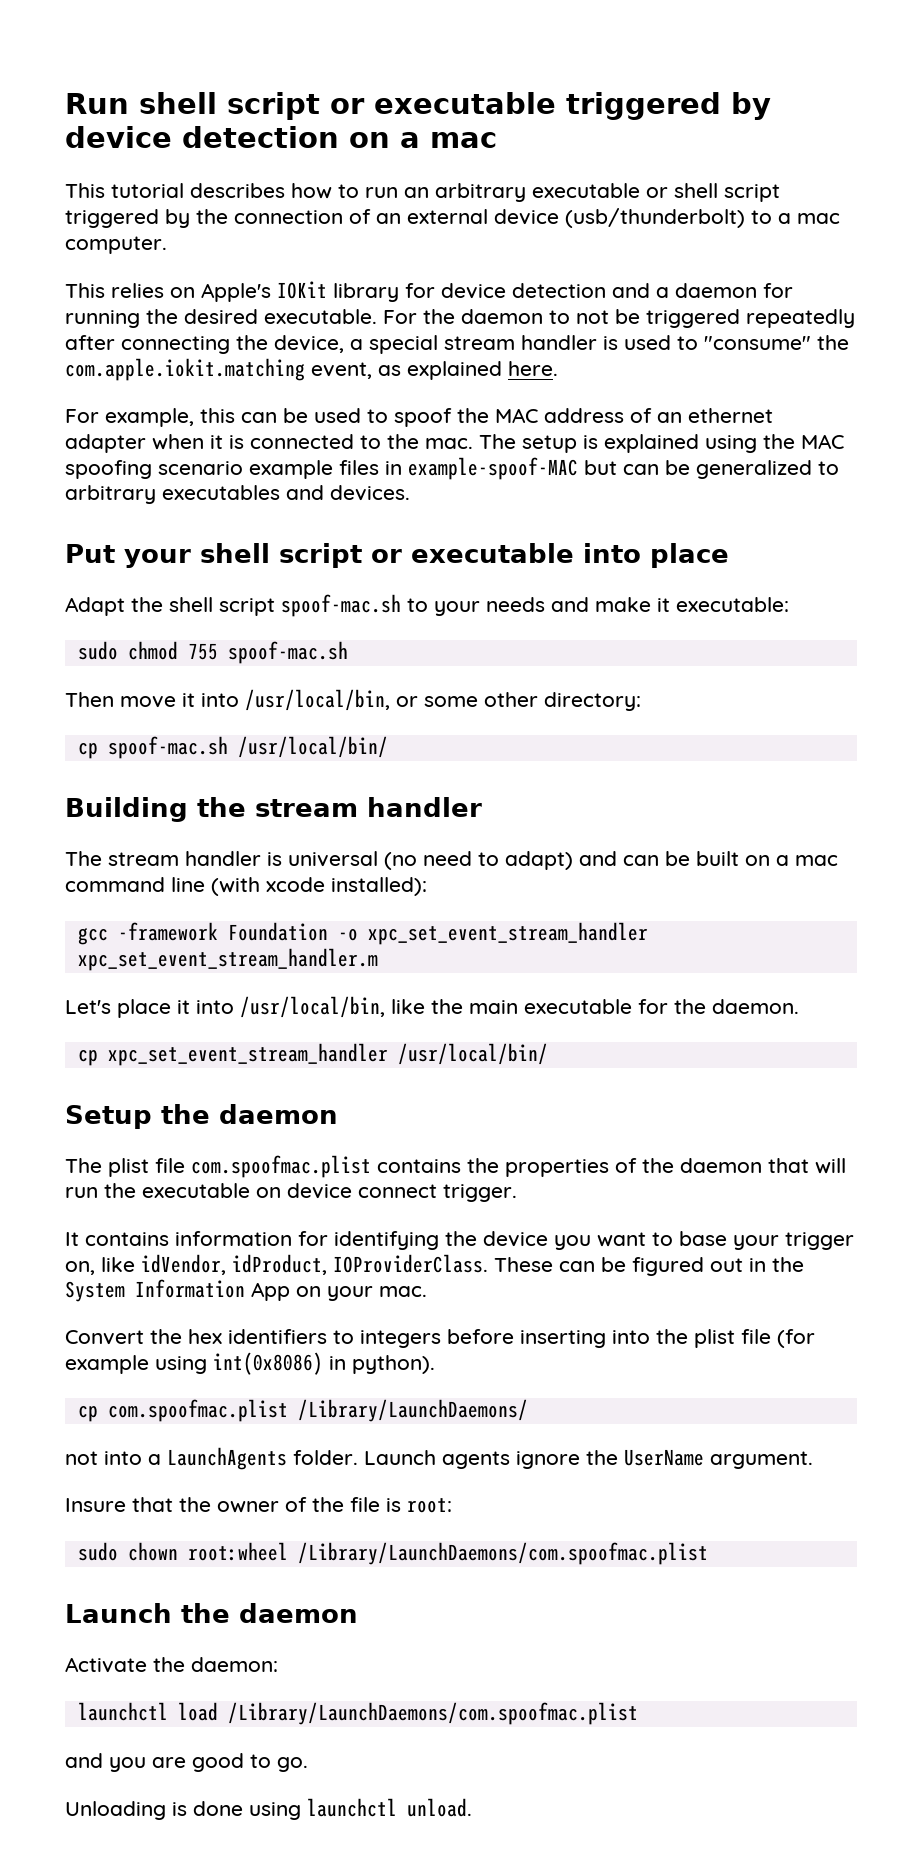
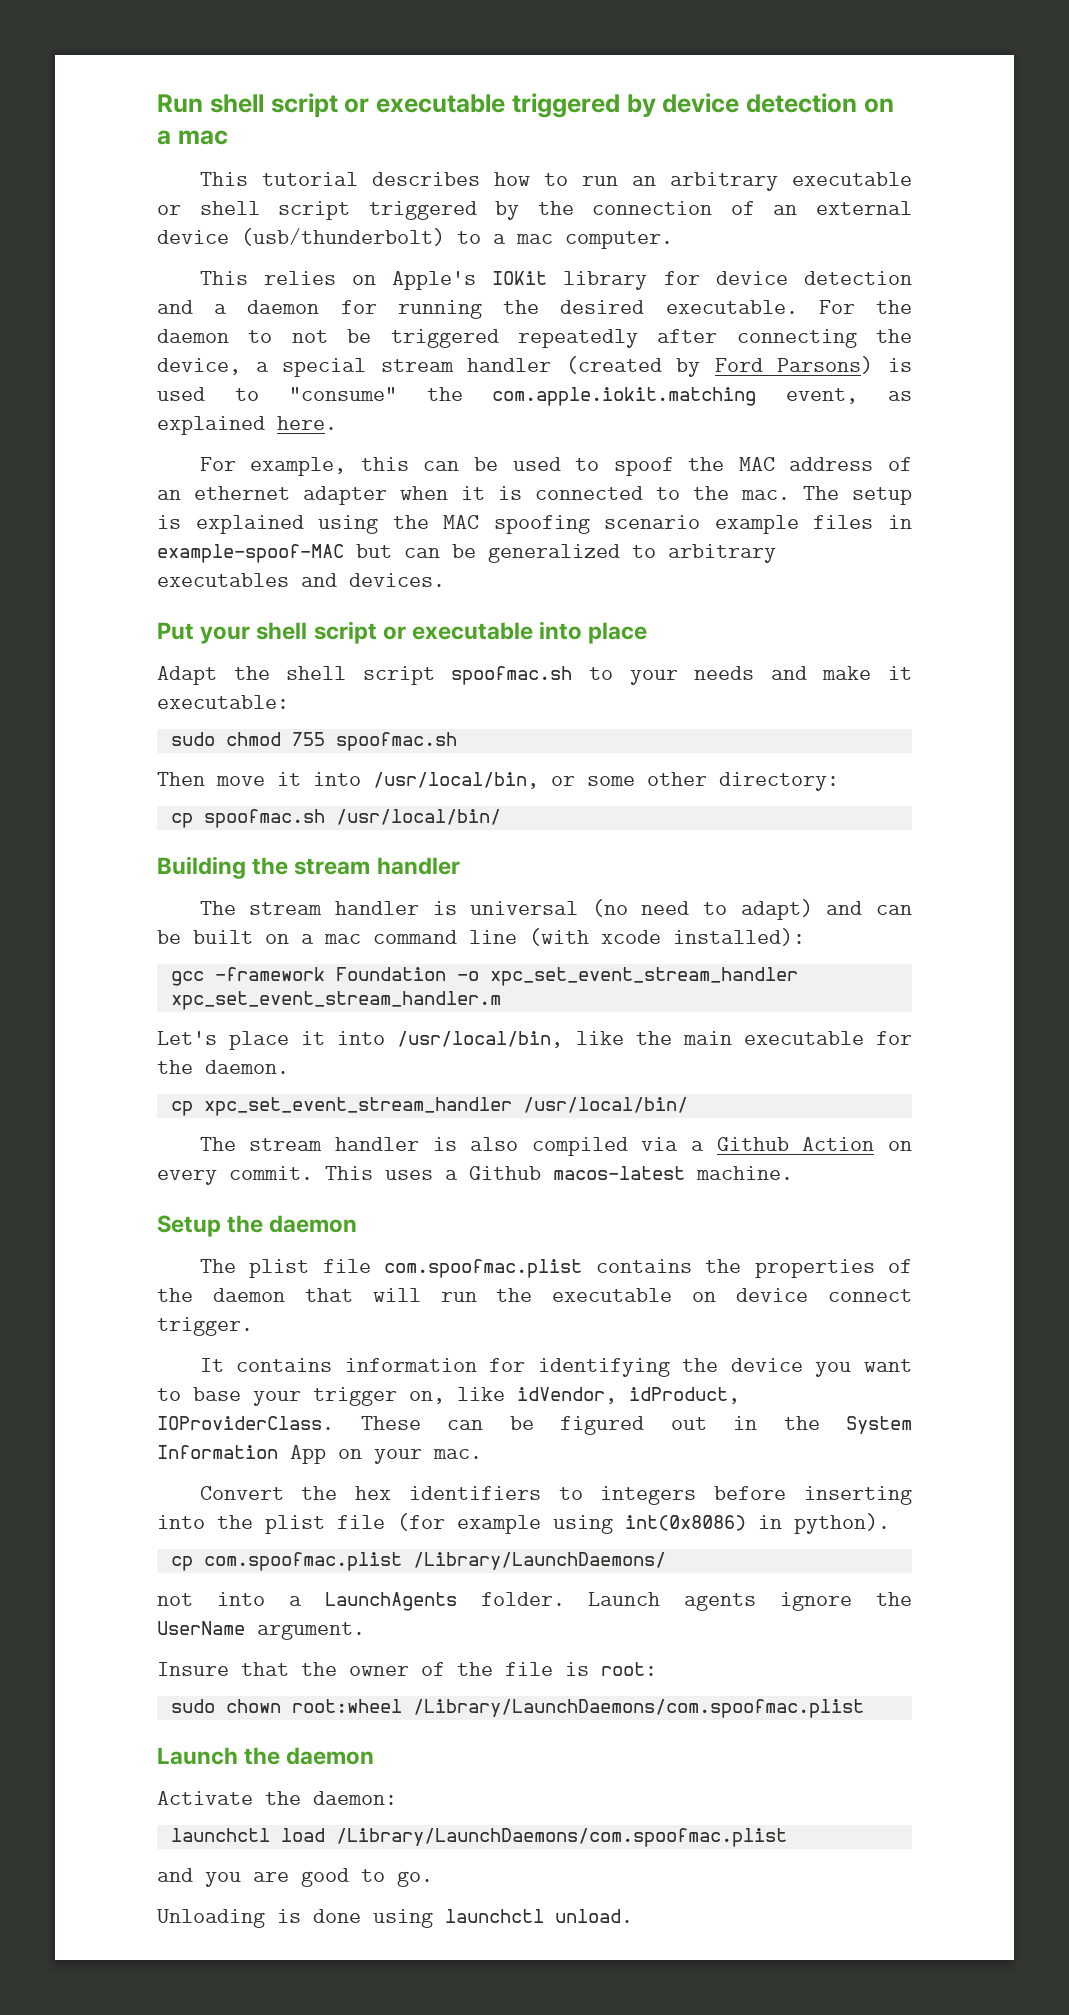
- For the daemon to not be triggered repeatedly after connecting the device, a special stream handler is used to "consume" the com.apple.iokit.matching event, as explained here.
+ For the daemon to not be triggered repeatedly after connecting the device, a special stream handler (created by Ford Parsons) is used to "consume" the com.apple.iokit.matching event, as explained here.
- Adapt the shell script spoof-mac.sh to your needs and make it executable:
+ Adapt the shell script spoofmac.sh to your needs and make it executable:
- sudo chmod 755 spoof-mac.sh
+ sudo chmod 755 spoofmac.sh
- cp spoof-mac.sh /usr/local/bin/
+ cp spoofmac.sh /usr/local/bin/
+ The stream handler is also compiled via a Github Action on every commit. This uses a Github macos-latest machine.

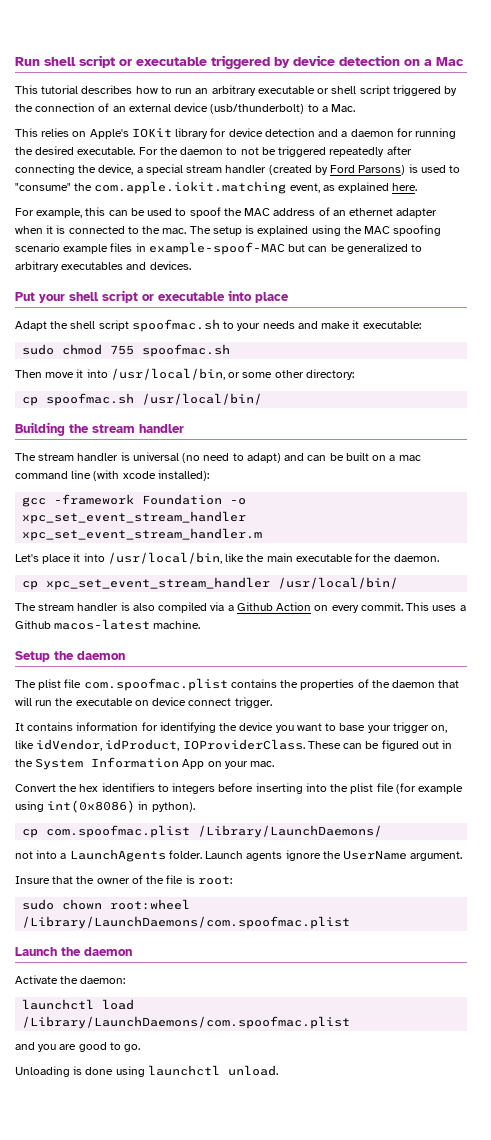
- Run shell script or executable triggered by device detection on a mac
+ Run shell script or executable triggered by device detection on a Mac
- This tutorial describes how to run an arbitrary executable or shell script triggered by the connection of an external device (usb/thunderbolt) to a mac computer.
+ This tutorial describes how to run an arbitrary executable or shell script triggered by the connection of an external device (usb/thunderbolt) to a Mac.

